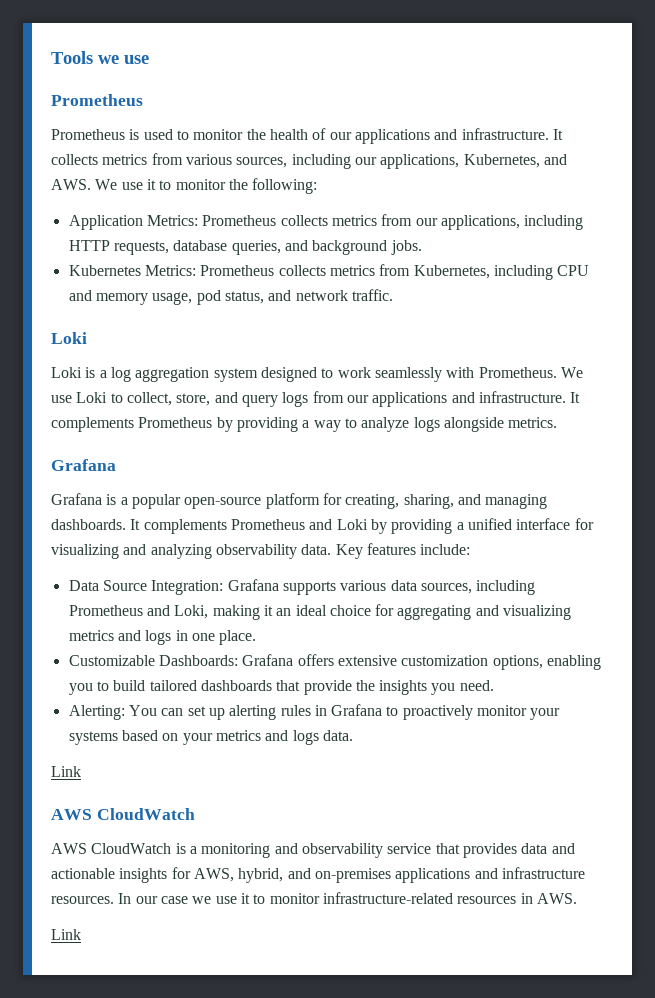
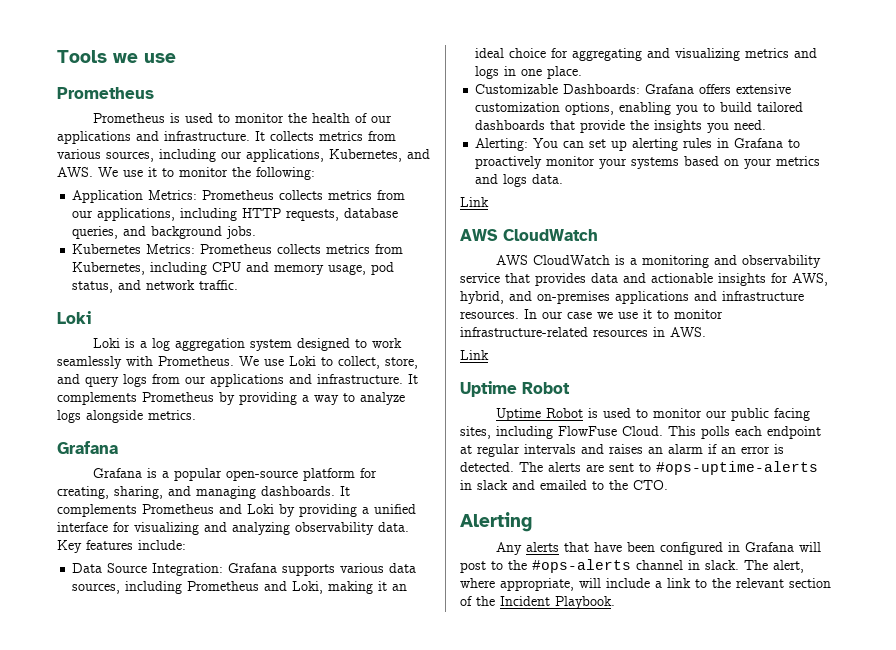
  In our case we use it to monitor infrastructure-related resources in AWS.
  Link
+ Uptime Robot
+ Uptime Robot is used to monitor our public facing sites, including FlowFuse Cloud. This polls each endpoint at regular intervals and raises an alarm if an error is detected. The alerts are sent to #ops-uptime-alerts in slack and emailed to the CTO.
+ Alerting
+ Any alerts that have been configured in Grafana will post to the #ops-alerts channel in slack. The alert, where appropriate, will include a link to the relevant section of the Incident Playbook.

